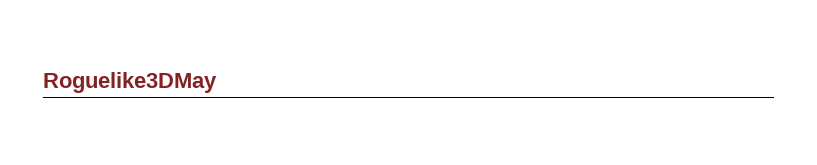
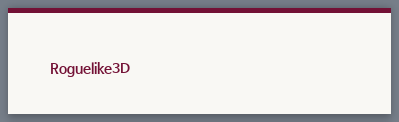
- Roguelike3DMay
+ Roguelike3D

